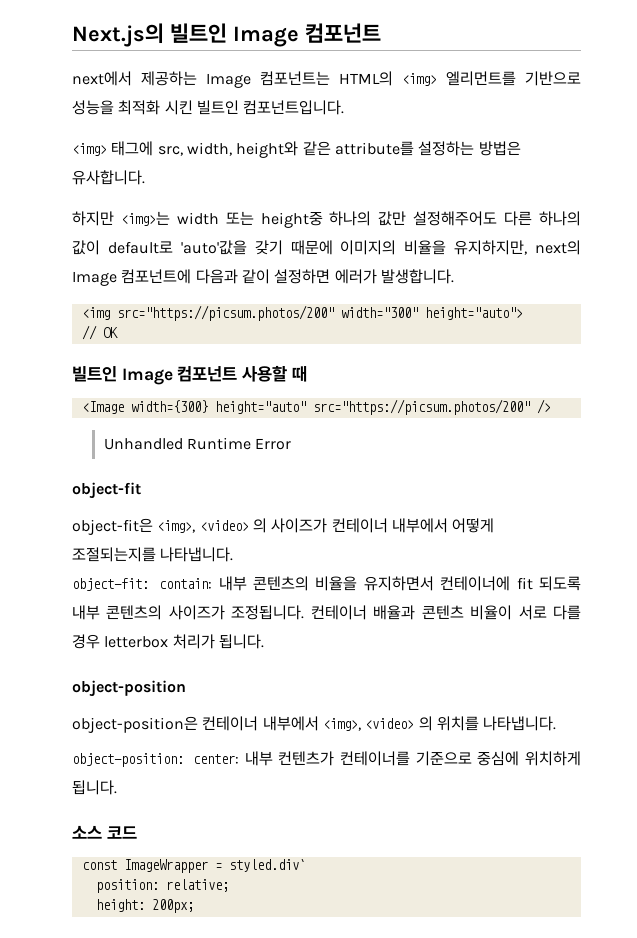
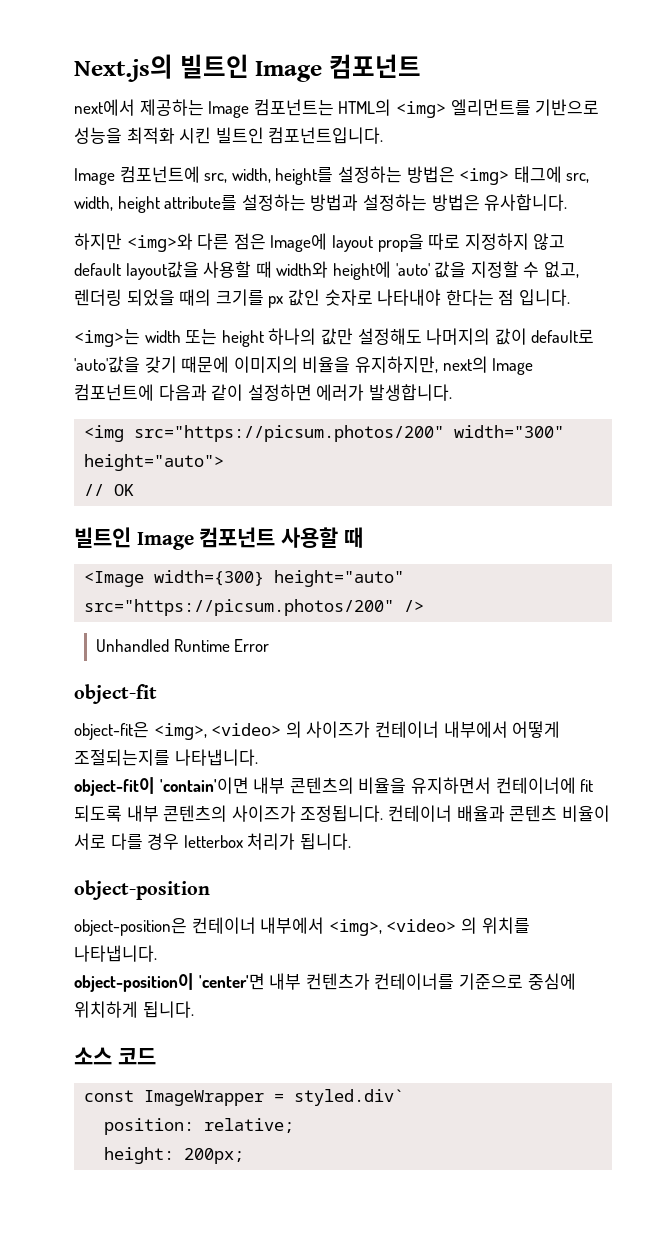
- <img> 태그에 src, width, height와 같은 attribute를 설정하는 방법은 유사합니다.
- 하지만 <img>는 width 또는 height중 하나의 값만 설정해주어도 다른 하나의 값이 default로 'auto'값을 갖기 때문에 이미지의 비율을 유지하지만, next의 Image 컴포넌트에 다음과 같이 설정하면 에러가 발생합니다.
+ Image 컴포넌트에 src, width, height를 설정하는 방법은 <img> 태그에 src, width, height attribute를 설정하는 방법과 설정하는 방법은 유사합니다.
+ 하지만 <img>와 다른 점은 Image에 layout prop을 따로 지정하지 않고 default layout값을 사용할 때 width와 height에 'auto' 값을 지정할 수 없고, 렌더링 되었을 때의 크기를 px 값인 숫자로 나타내야 한다는 점 입니다.
+ <img>는 width 또는 height 하나의 값만 설정해도 나머지의 값이 default로 'auto'값을 갖기 때문에 이미지의 비율을 유지하지만, next의 Image 컴포넌트에 다음과 같이 설정하면 에러가 발생합니다.
- object-fit: contain: 내부 콘텐츠의 비율을 유지하면서 컨테이너에 fit 되도록 내부 콘텐츠의 사이즈가 조정됩니다.
+ object-fit이 'contain'이면 내부 콘텐츠의 비율을 유지하면서 컨테이너에 fit 되도록 내부 콘텐츠의 사이즈가 조정됩니다.
- object-position: center: 내부 컨텐츠가 컨테이너를 기준으로 중심에 위치하게 됩니다.
+ object-position이 'center'면 내부 컨텐츠가 컨테이너를 기준으로 중심에 위치하게 됩니다.

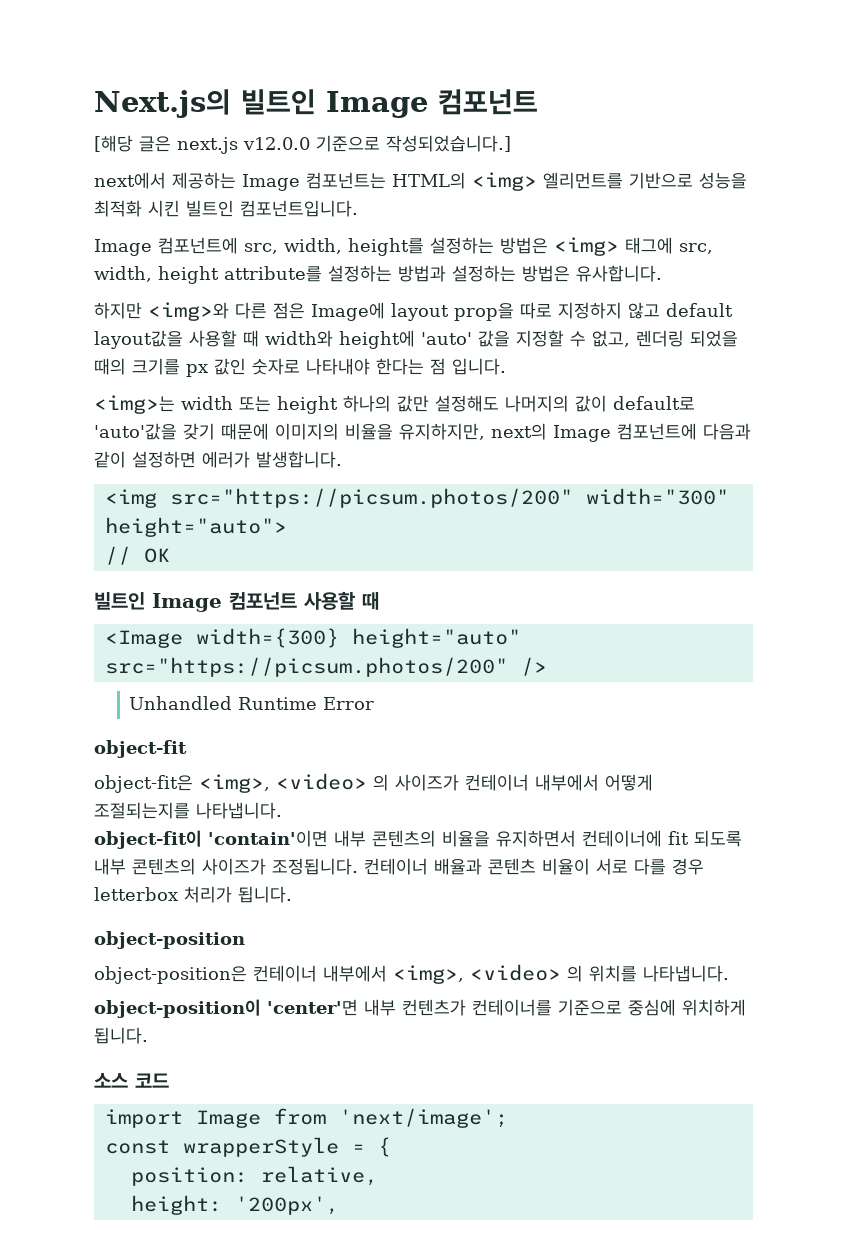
+ [해당 글은 next.js v12.0.0 기준으로 작성되었습니다.]
- const ImageWrapper = styled.div`
+ import Image from 'next/image';
+ const wrapperStyle = {
- position: relative;
+ position: relative,
- height: 200px;
+ height: '200px',

